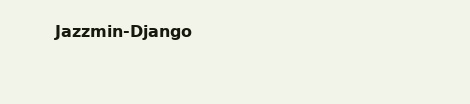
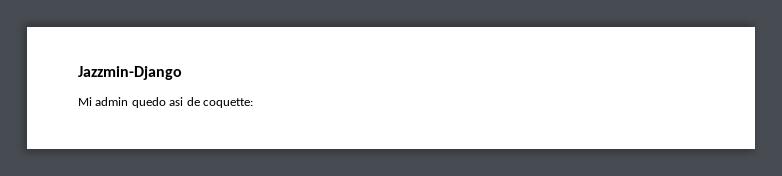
+ Mi admin quedo asi de coquette:

